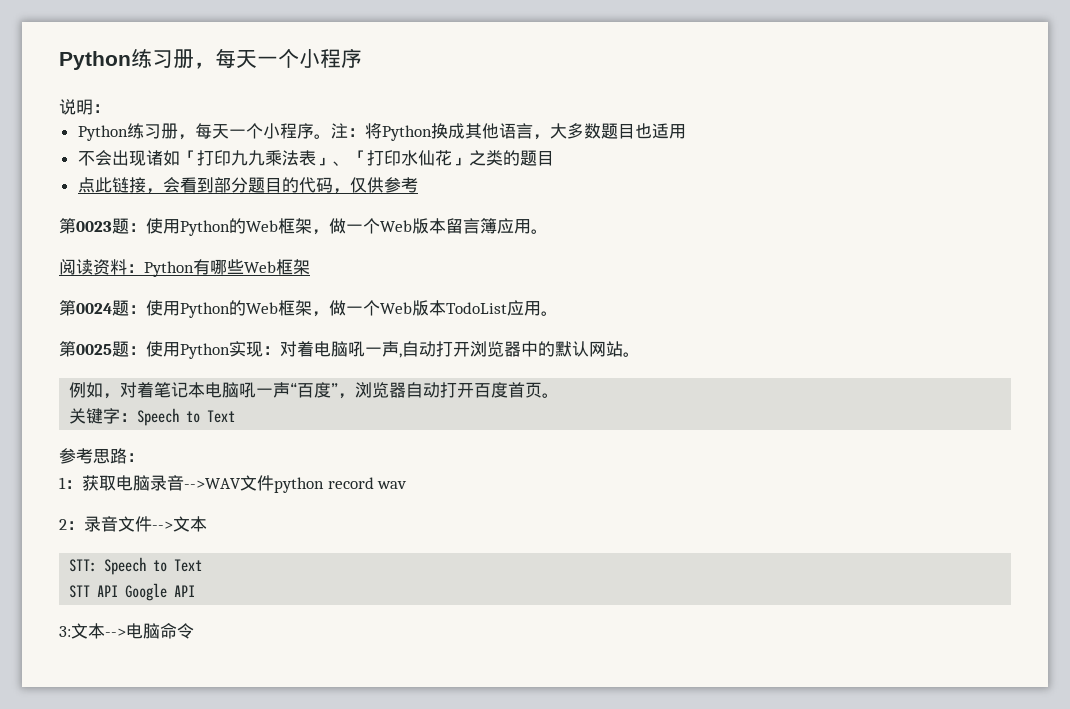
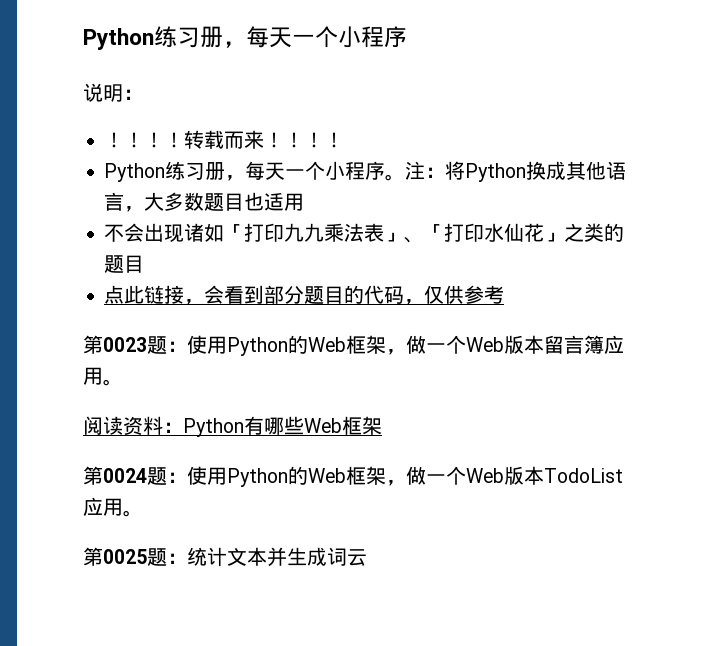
+ ！！！！转载而来！！！！
- 第0025题：使用Python实现：对着电脑吼一声,自动打开浏览器中的默认网站。
- 例如，对着笔记本电脑吼一声“百度”，浏览器自动打开百度首页。
- 关键字：Speech to Text
- 参考思路：
- 1：获取电脑录音-->WAV文件python record wav
- 2：录音文件-->文本
- STT: Speech to Text
- STT API Google API
- 3:文本-->电脑命令
+ 第0025题：统计文本并生成词云

